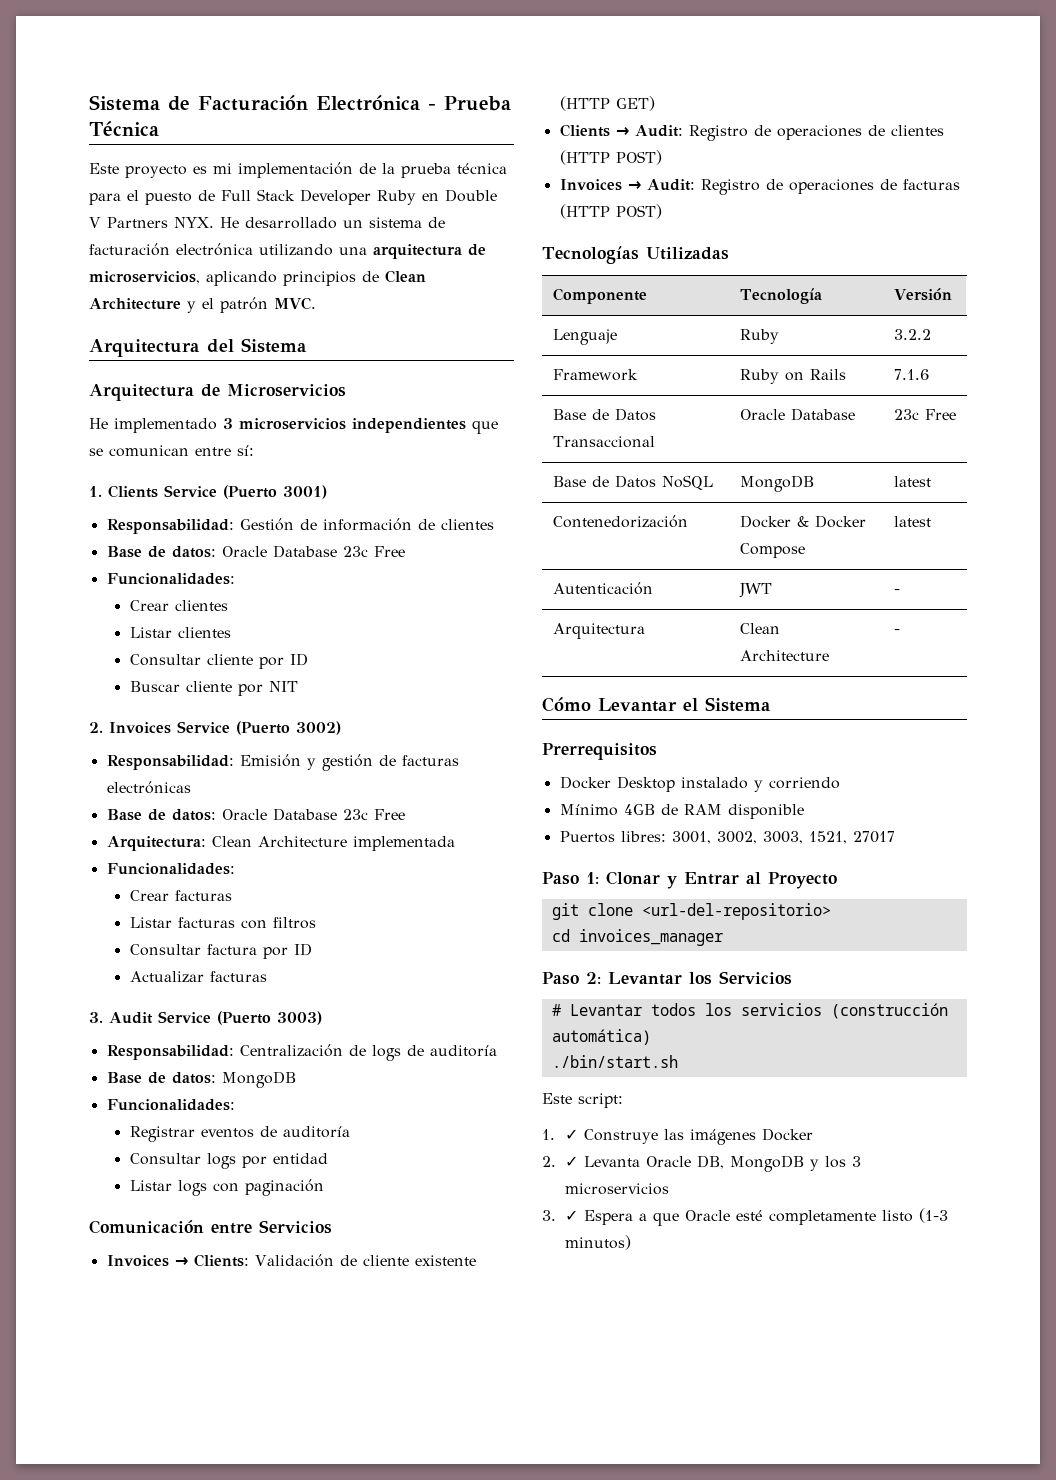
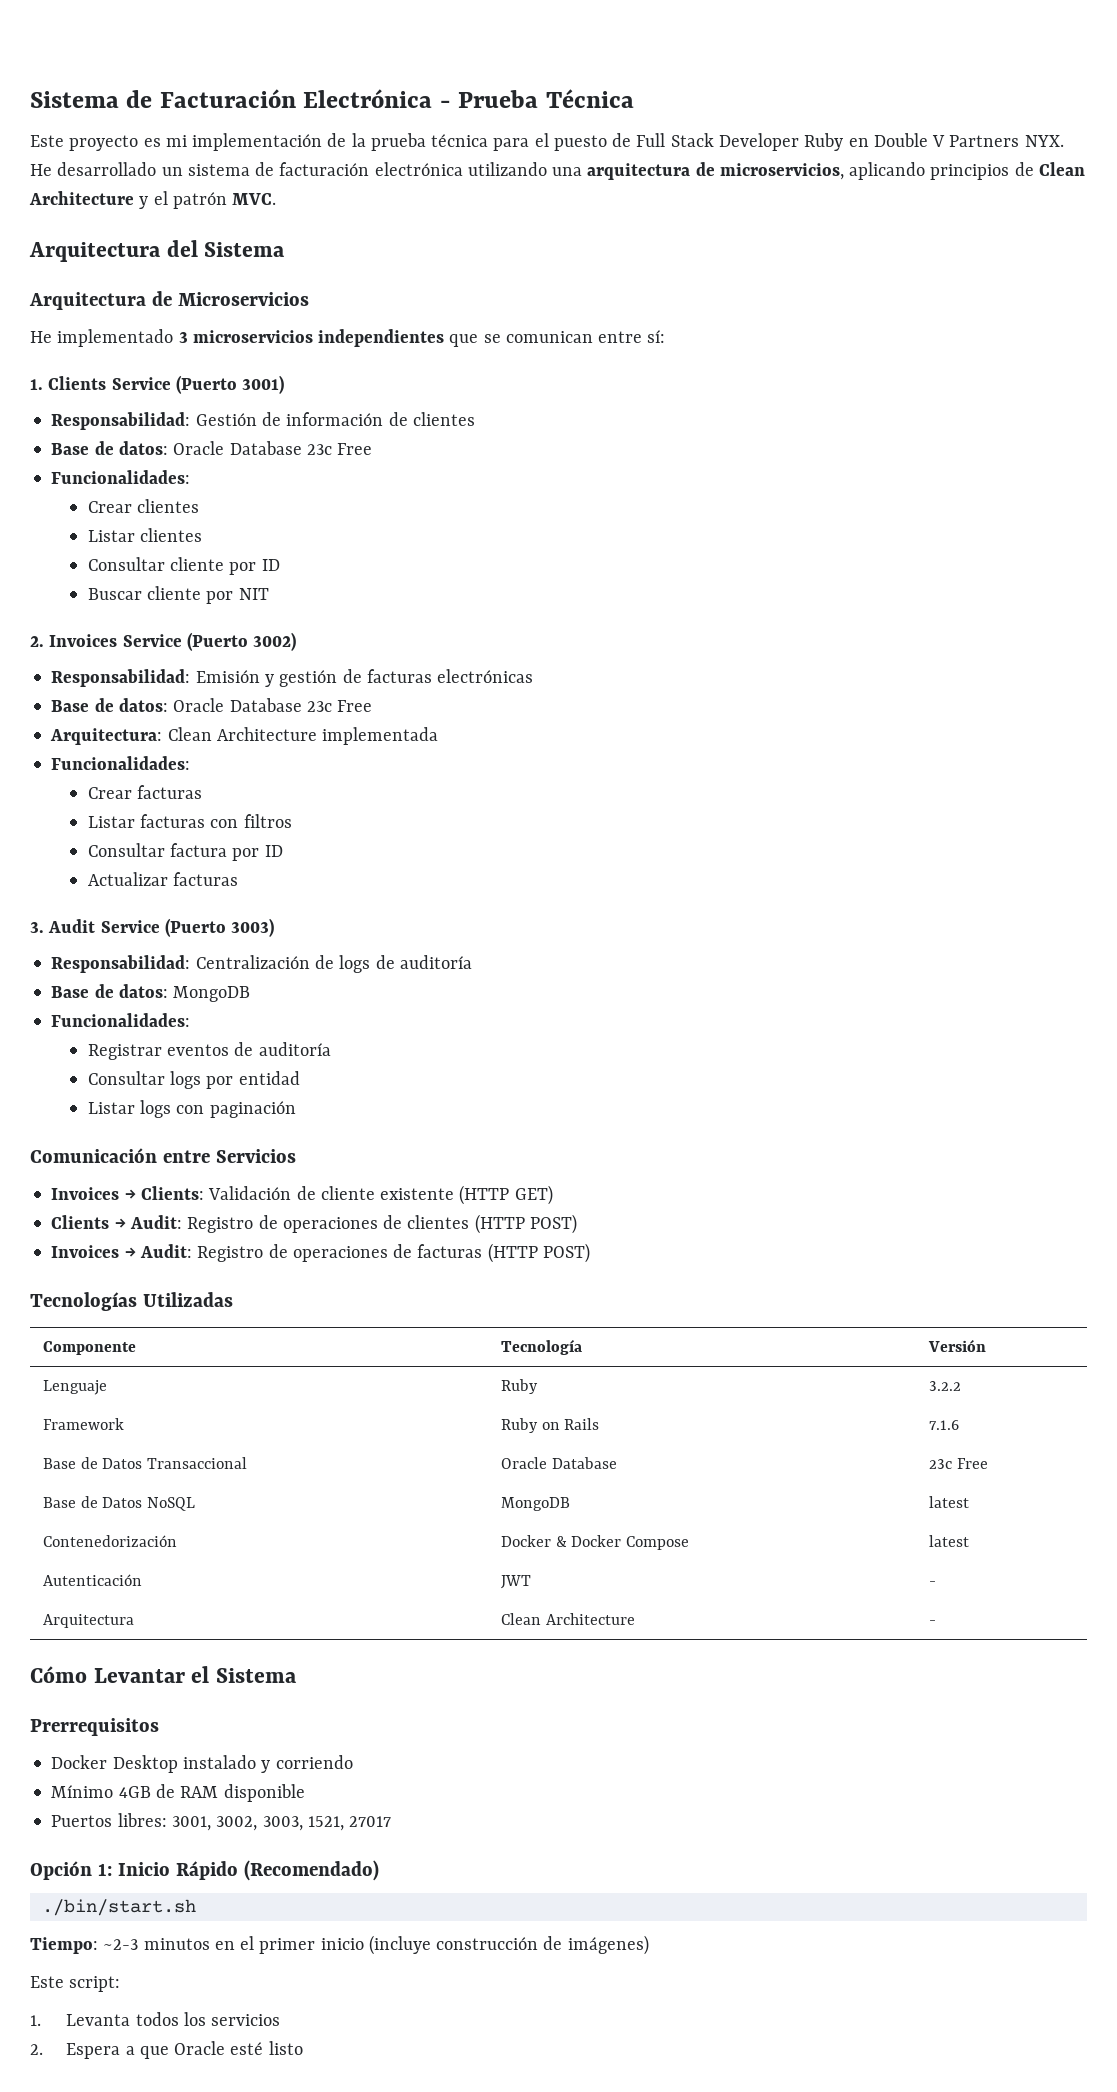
- Paso 1: Clonar y Entrar al Proyecto
- git clone <url-del-repositorio>
- cd invoices_manager
- Paso 2: Levantar los Servicios
- # Levantar todos los servicios (construcción automática)
+ Opción 1: Inicio Rápido (Recomendado)
  ./bin/start.sh
+ Tiempo: ~2-3 minutos en el primer inicio (incluye construcción de imágenes)
  Este script:
- 1. ✓ Construye las imágenes Docker
- 2. ✓ Levanta Oracle DB, MongoDB y los 3 microservicios
- 3. ✓ Espera a que Oracle esté completamente listo (1-3 minutos)
+ 1. Levanta todos los servicios
+ 2. Espera a que Oracle esté listo

